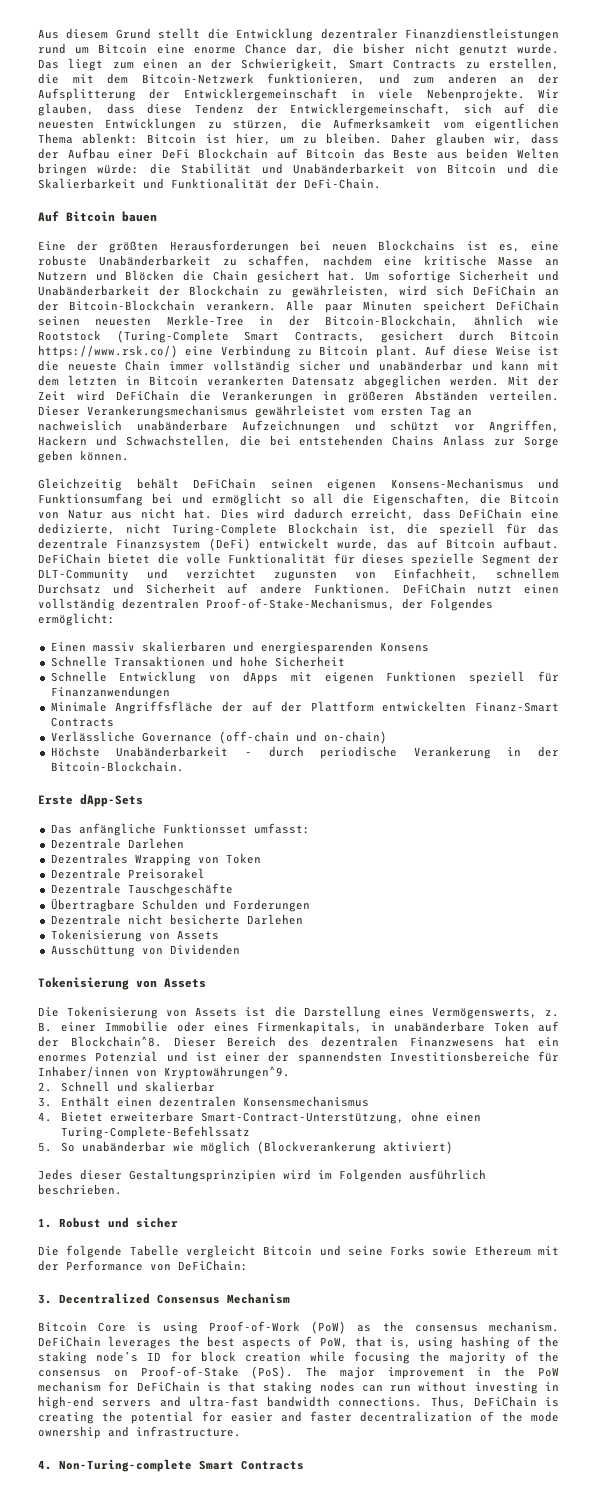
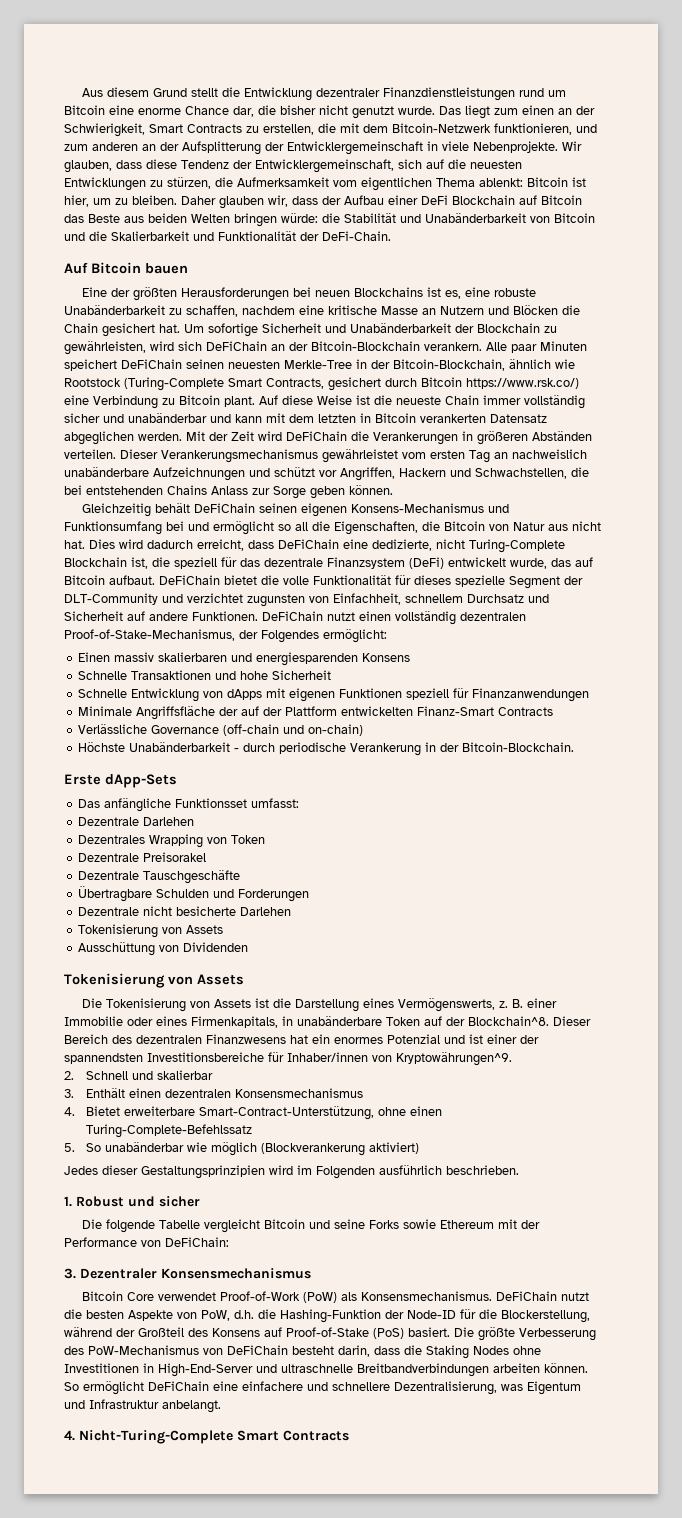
- 3. Decentralized Consensus Mechanism
+ 3. Dezentraler Konsensmechanismus
- Bitcoin Core is using Proof-of-Work (PoW) as the consensus mechanism. DeFiChain leverages the best aspects of PoW, that is, using hashing of the staking node’s ID for block creation while focusing the majority of the consensus on Proof-of-Stake (PoS). The major improvement in the PoW mechanism for DeFiChain is that staking nodes can run without investing in high-end servers and ultra-fast bandwidth connections. Thus, DeFiChain is creating the potential for easier and faster decentralization of the mode ownership and infrastructure.
- 4. Non-Turing-complete Smart Contracts
+ Bitcoin Core verwendet Proof-of-Work (PoW) als Konsensmechanismus. DeFiChain nutzt die besten Aspekte von PoW, d.h. die Hashing-Funktion der Node-ID für die Blockerstellung, während der Großteil des Konsens auf Proof-of-Stake (PoS) basiert. Die größte Verbesserung des PoW-Mechanismus von DeFiChain besteht darin, dass die Staking Nodes ohne Investitionen in High-End-Server und ultraschnelle Breitbandverbindungen arbeiten können. So ermöglicht DeFiChain eine einfachere und schnellere Dezentralisierung, was Eigentum und Infrastruktur anbelangt.
+ 4. Nicht-Turing-Complete Smart Contracts

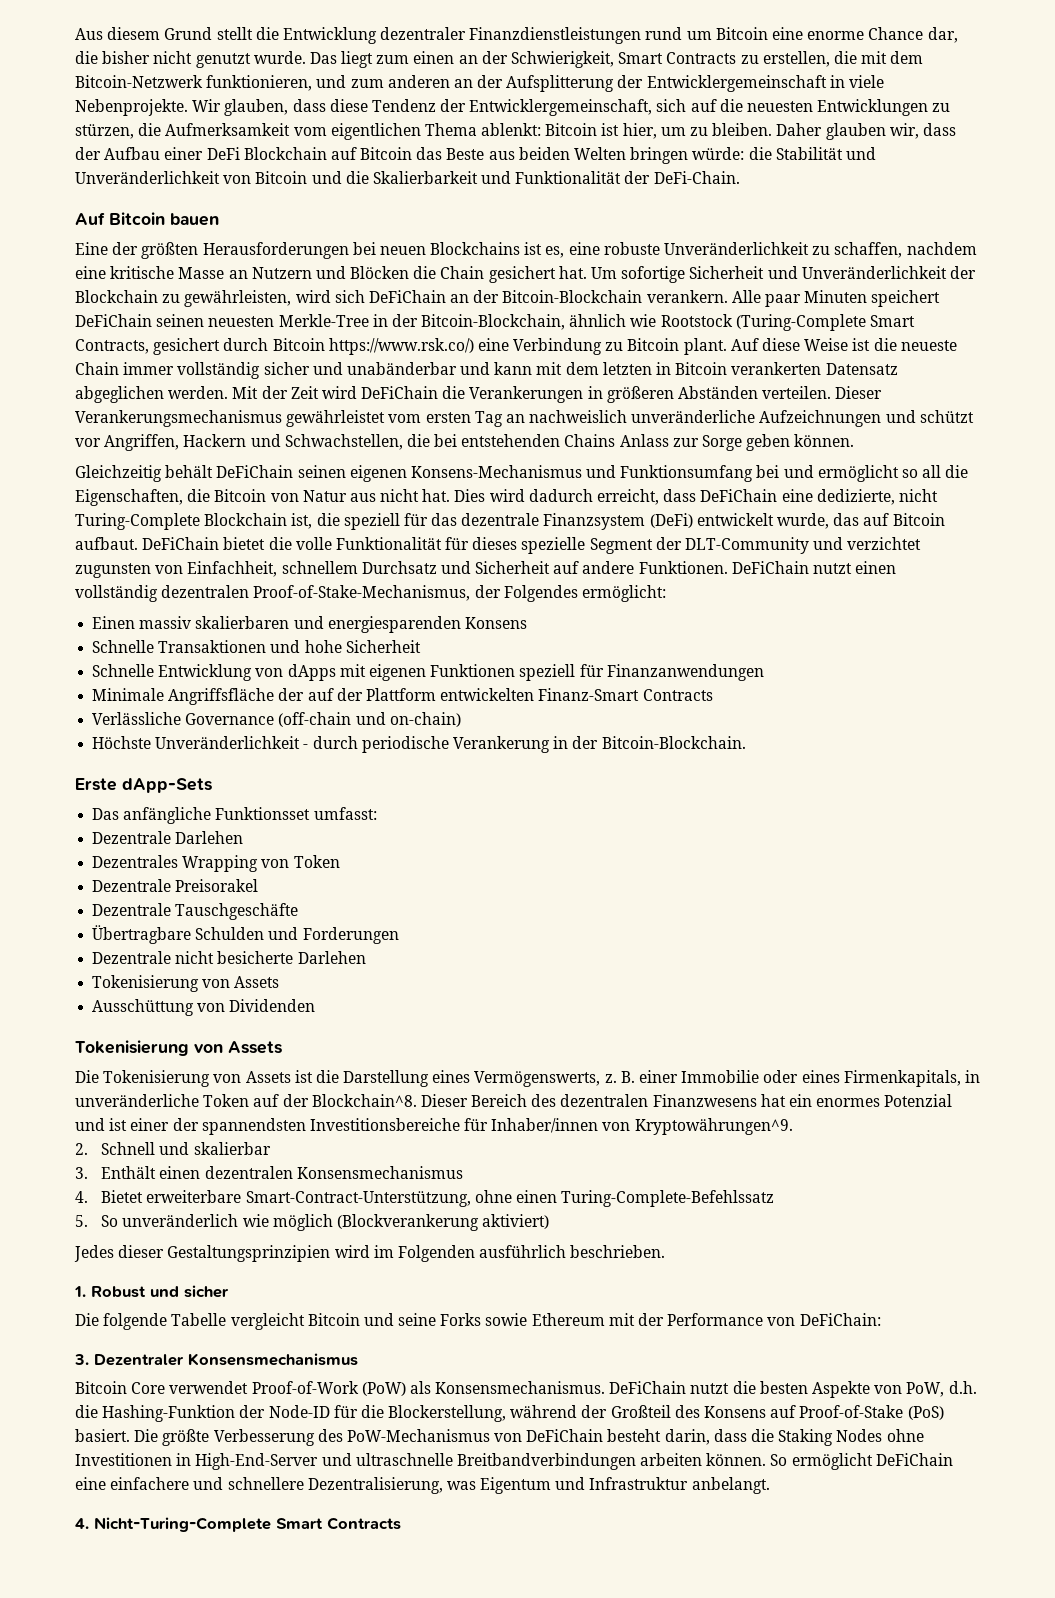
- Daher glauben wir, dass der Aufbau einer DeFi Blockchain auf Bitcoin das Beste aus beiden Welten bringen würde: die Stabilität und Unabänderbarkeit von Bitcoin und die Skalierbarkeit und Funktionalität der DeFi-Chain.
+ Daher glauben wir, dass der Aufbau einer DeFi Blockchain auf Bitcoin das Beste aus beiden Welten bringen würde: die Stabilität und Unveränderlichkeit von Bitcoin und die Skalierbarkeit und Funktionalität der DeFi-Chain.
- Eine der größten Herausforderungen bei neuen Blockchains ist es, eine robuste Unabänderbarkeit zu schaffen, nachdem eine kritische Masse an Nutzern und Blöcken die Chain gesichert hat.
+ Eine der größten Herausforderungen bei neuen Blockchains ist es, eine robuste Unveränderlichkeit zu schaffen, nachdem eine kritische Masse an Nutzern und Blöcken die Chain gesichert hat.
- Um sofortige Sicherheit und Unabänderbarkeit der Blockchain zu gewährleisten, wird sich DeFiChain an der Bitcoin-Blockchain verankern.
+ Um sofortige Sicherheit und Unveränderlichkeit der Blockchain zu gewährleisten, wird sich DeFiChain an der Bitcoin-Blockchain verankern.
- Dieser Verankerungsmechanismus gewährleistet vom ersten Tag an nachweislich unabänderbare Aufzeichnungen und schützt vor Angriffen, Hackern und Schwachstellen, die bei entstehenden Chains Anlass zur Sorge geben können.
+ Dieser Verankerungsmechanismus gewährleistet vom ersten Tag an nachweislich unveränderliche Aufzeichnungen und schützt vor Angriffen, Hackern und Schwachstellen, die bei entstehenden Chains Anlass zur Sorge geben können.
- Höchste Unabänderbarkeit - durch periodische Verankerung in der Bitcoin-Blockchain.
+ Höchste Unveränderlichkeit - durch periodische Verankerung in der Bitcoin-Blockchain.
- B. einer Immobilie oder eines Firmenkapitals, in unabänderbare Token auf der Blockchain^8.
+ B. einer Immobilie oder eines Firmenkapitals, in unveränderliche Token auf der Blockchain^8.
- 5. So unabänderbar wie möglich (Blockverankerung aktiviert)
+ 5. So unveränderlich wie möglich (Blockverankerung aktiviert)

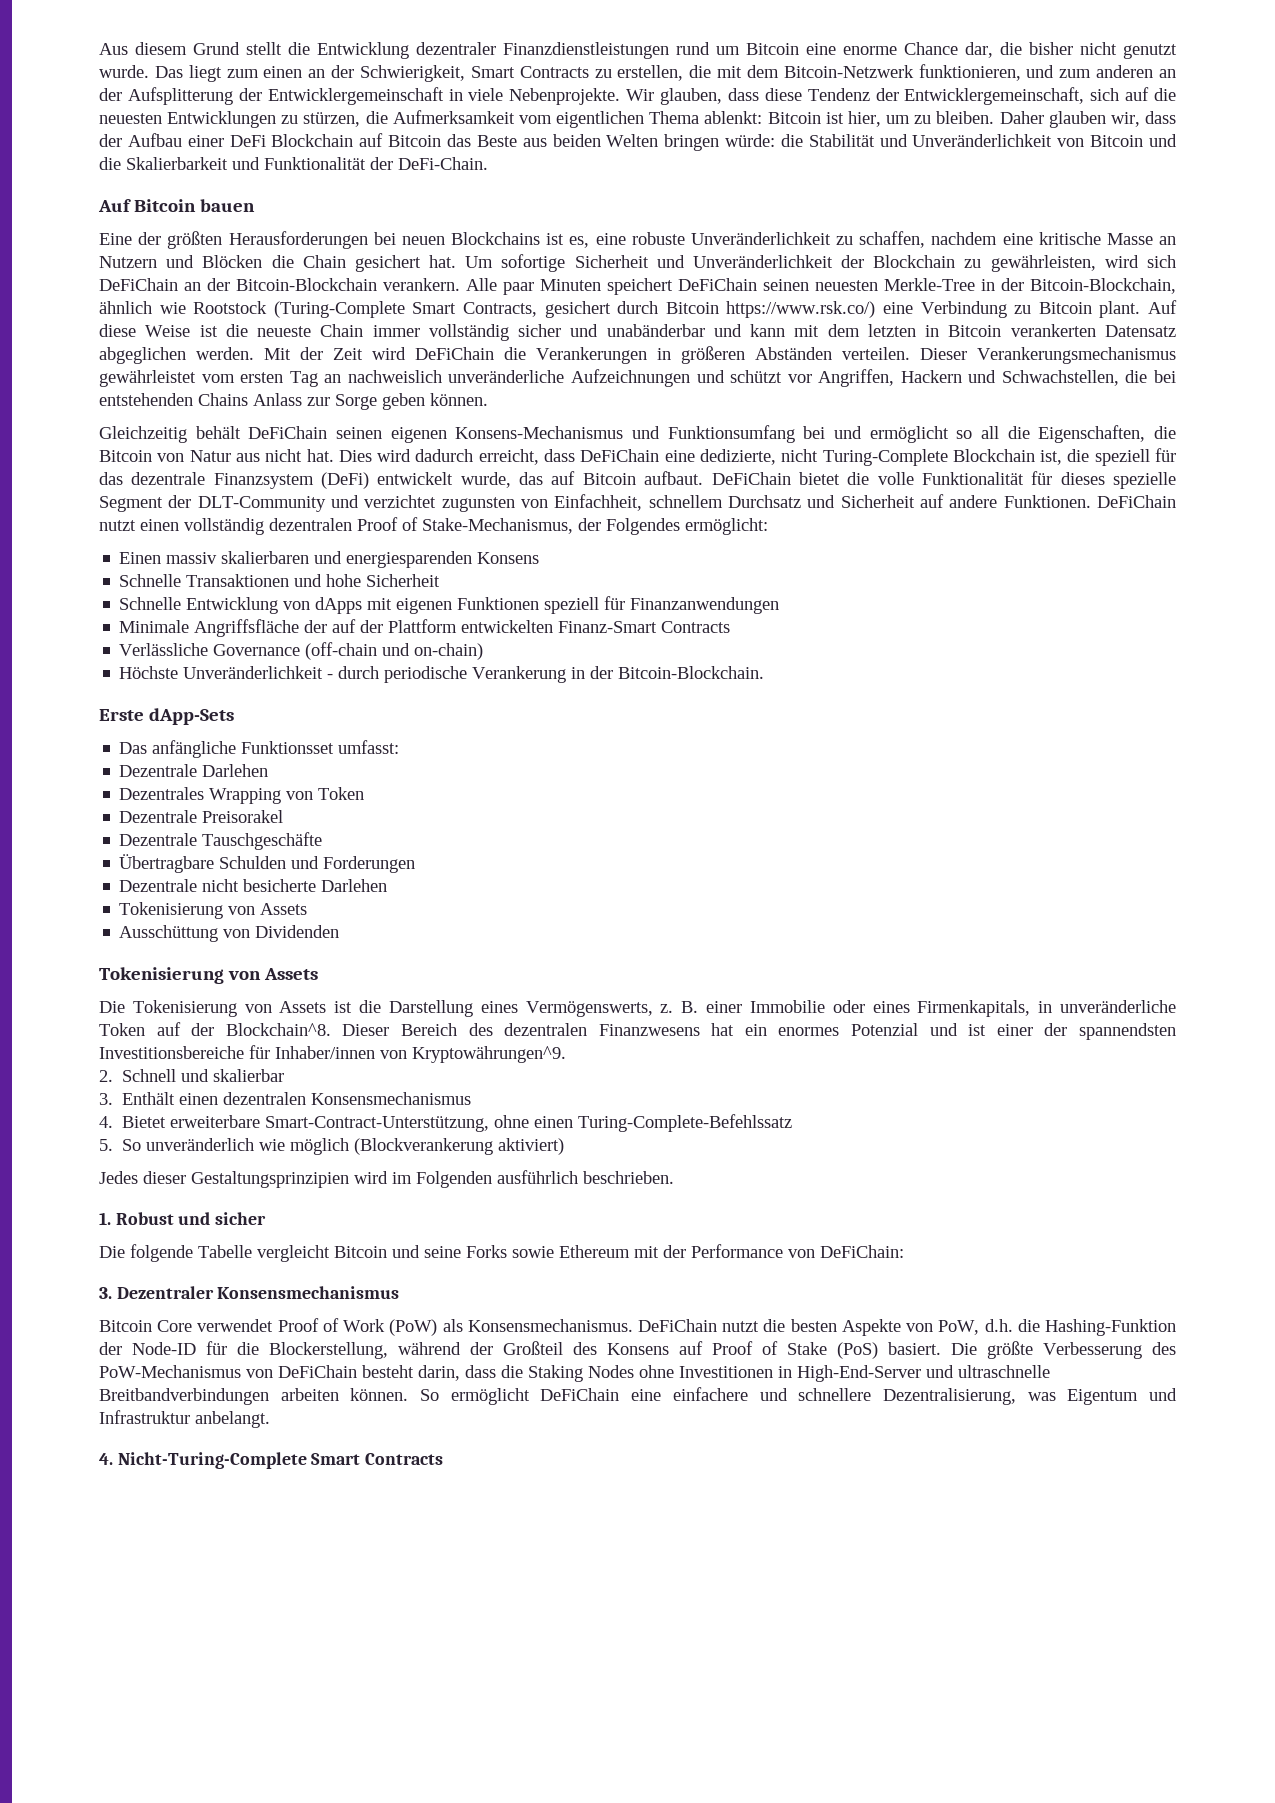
- DeFiChain nutzt einen vollständig dezentralen Proof-of-Stake-Mechanismus, der Folgendes ermöglicht:
+ DeFiChain nutzt einen vollständig dezentralen Proof of Stake-Mechanismus, der Folgendes ermöglicht:
- Bitcoin Core verwendet Proof-of-Work (PoW) als Konsensmechanismus.
+ Bitcoin Core verwendet Proof of Work (PoW) als Konsensmechanismus.
- DeFiChain nutzt die besten Aspekte von PoW, d.h. die Hashing-Funktion der Node-ID für die Blockerstellung, während der Großteil des Konsens auf Proof-of-Stake (PoS) basiert.
+ DeFiChain nutzt die besten Aspekte von PoW, d.h. die Hashing-Funktion der Node-ID für die Blockerstellung, während der Großteil des Konsens auf Proof of Stake (PoS) basiert.

